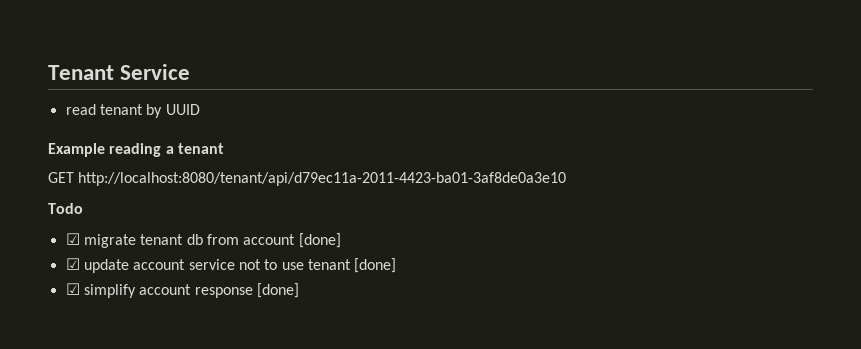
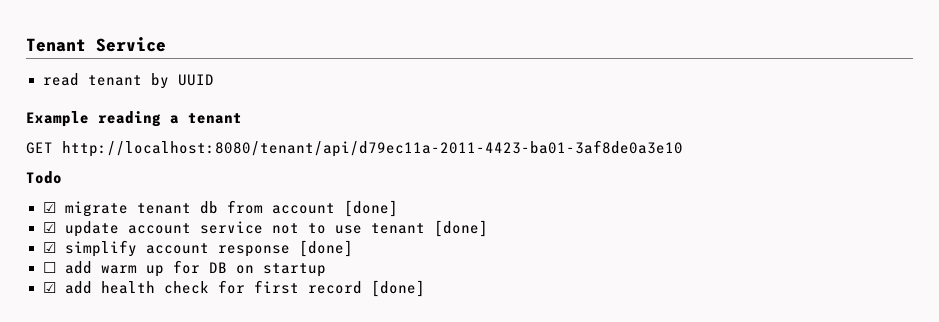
+ ☐ add warm up for DB on startup
+ ☑ add health check for first record [done]

